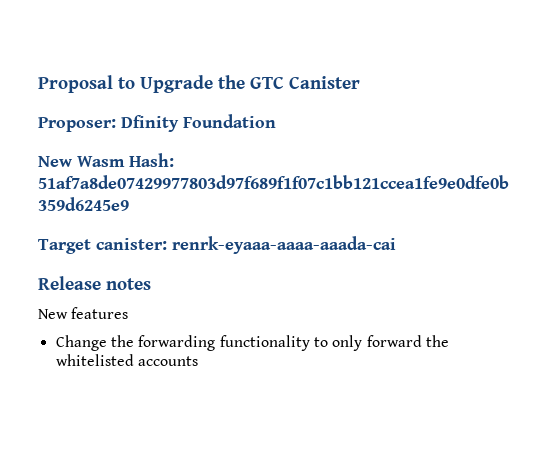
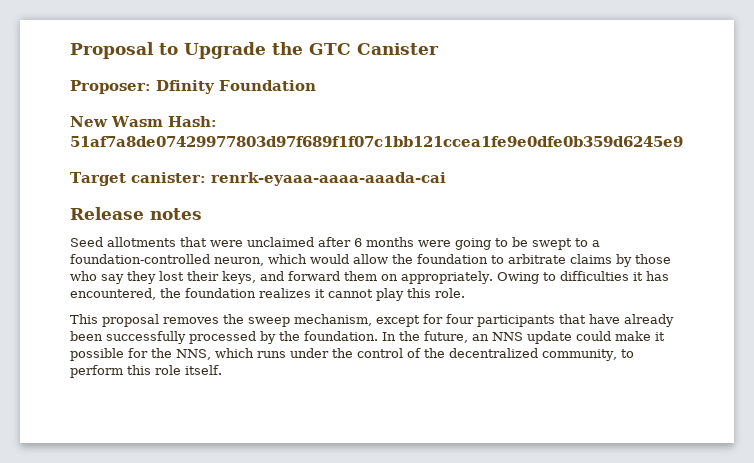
- New features
- Change the forwarding functionality to only forward the whitelisted accounts
+ Seed allotments that were unclaimed after 6 months were going to be swept to a foundation-controlled neuron, which would allow the foundation to arbitrate claims by those who say they lost their keys, and forward them on appropriately. Owing to difficulties it has encountered, the foundation realizes it cannot play this role.
+ This proposal removes the sweep mechanism, except for four participants that have already been successfully processed by the foundation. In the future, an NNS update could make it possible for the NNS, which runs under the control of the decentralized community, to perform this role itself.

